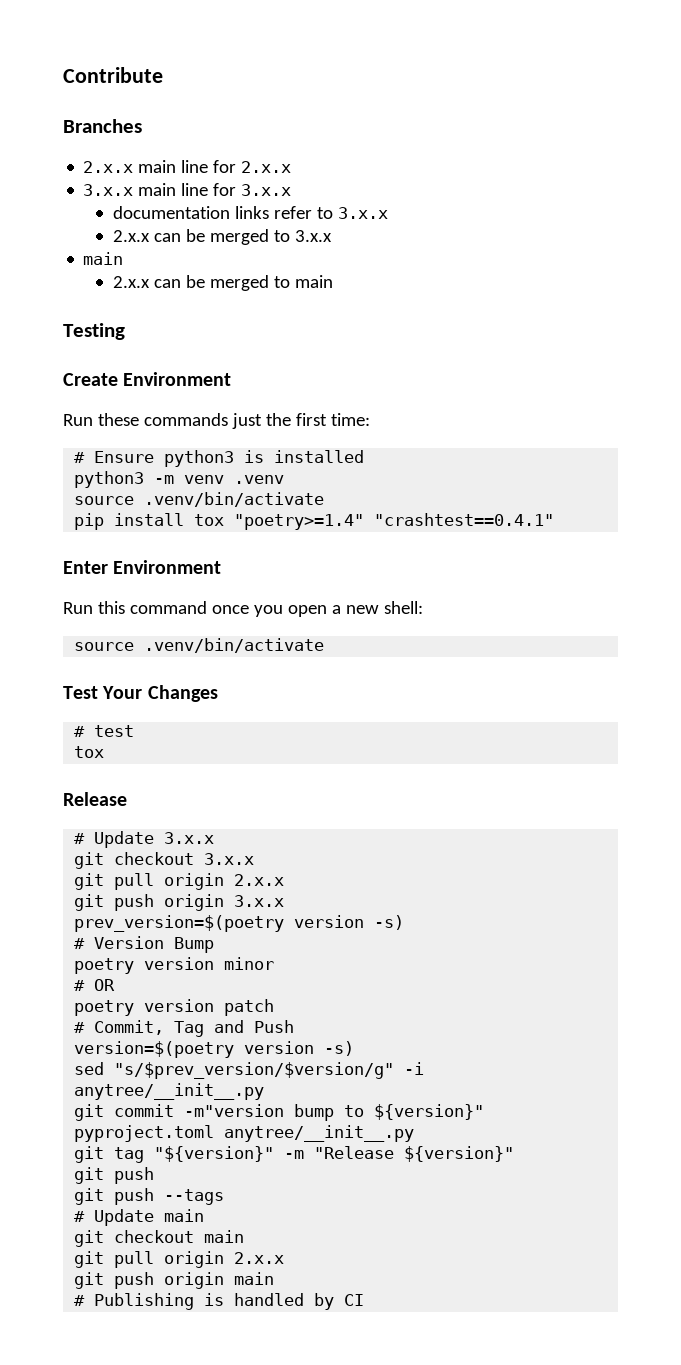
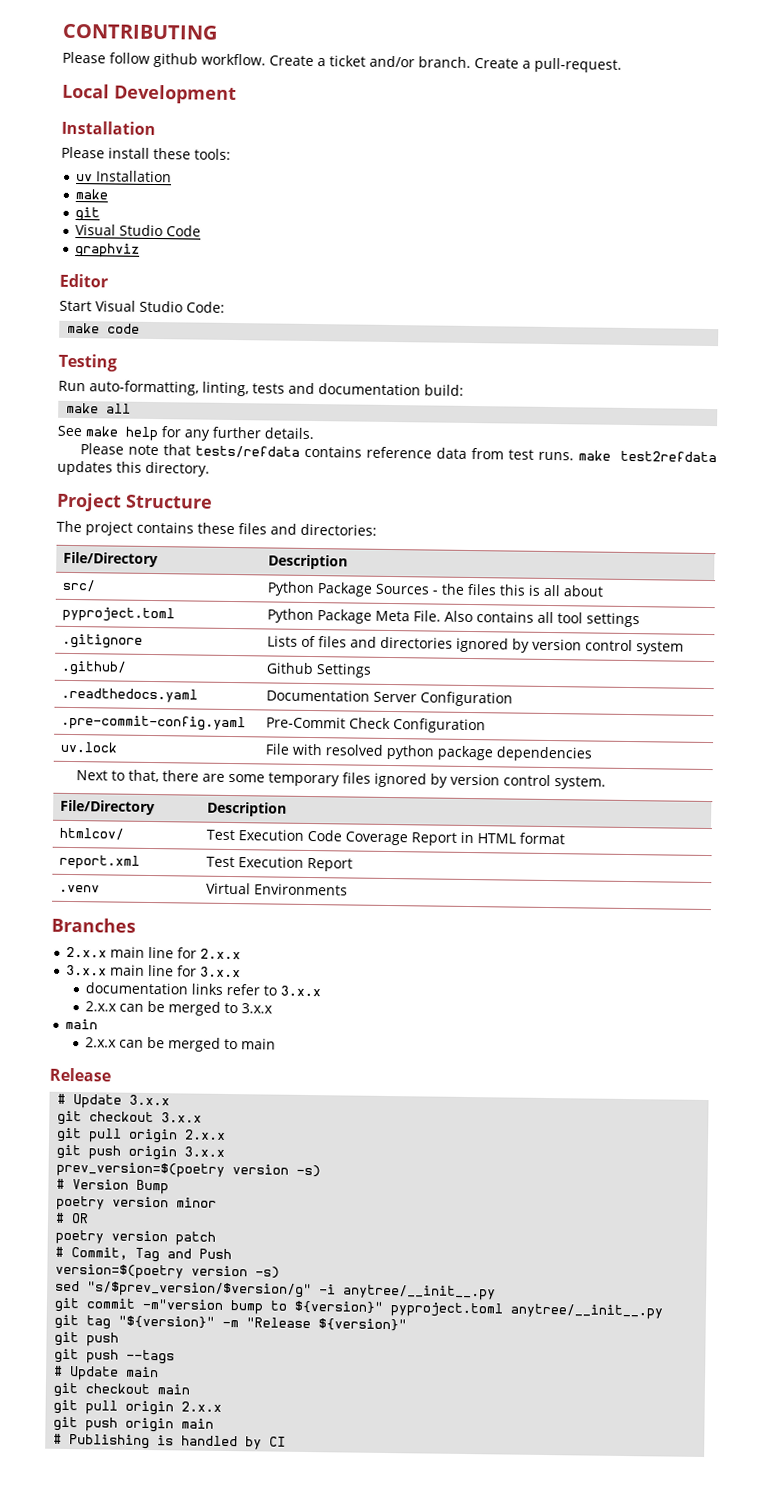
- Contribute
+ CONTRIBUTING
+ Please follow github workflow. Create a ticket and/or branch. Create a pull-request.
+ Local Development
+ Installation
+ Please install these tools:
+ uv Installation
+ make
+ git
+ Visual Studio Code
+ graphviz
+ Editor
+ Start Visual Studio Code:
+ make code
+ Testing
+ Run auto-formatting, linting, tests and documentation build:
+ make all
+ See make help for any further details.
+ Please note that tests/refdata contains reference data from test runs. make test2refdata updates this directory.
+ Project Structure
+ The project contains these files and directories:
+ File/Directory | Description
+ src/ | Python Package Sources - the files this is all about
+ pyproject.toml | Python Package Meta File. Also contains all tool settings
+ .gitignore | Lists of files and directories ignored by version control system
+ .github/ | Github Settings
+ .readthedocs.yaml | Documentation Server Configuration
+ .pre-commit-config.yaml | Pre-Commit Check Configuration
+ uv.lock | File with resolved python package dependencies
+ Next to that, there are some temporary files ignored by version control system.
+ File/Directory | Description
+ htmlcov/ | Test Execution Code Coverage Report in HTML format
+ report.xml | Test Execution Report
+ .venv | Virtual Environments
- Testing
- Create Environment
- Run these commands just the first time:
- # Ensure python3 is installed
- python3 -m venv .venv
- source .venv/bin/activate
- pip install tox "poetry>=1.4" "crashtest==0.4.1"
- Enter Environment
- Run this command once you open a new shell:
- source .venv/bin/activate
- Test Your Changes
- # test
- tox

